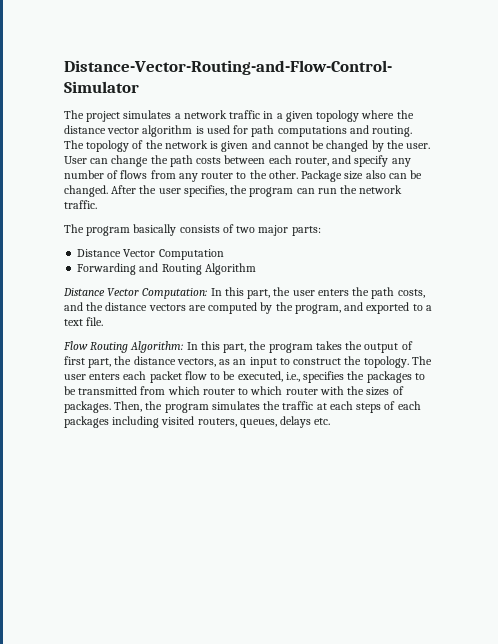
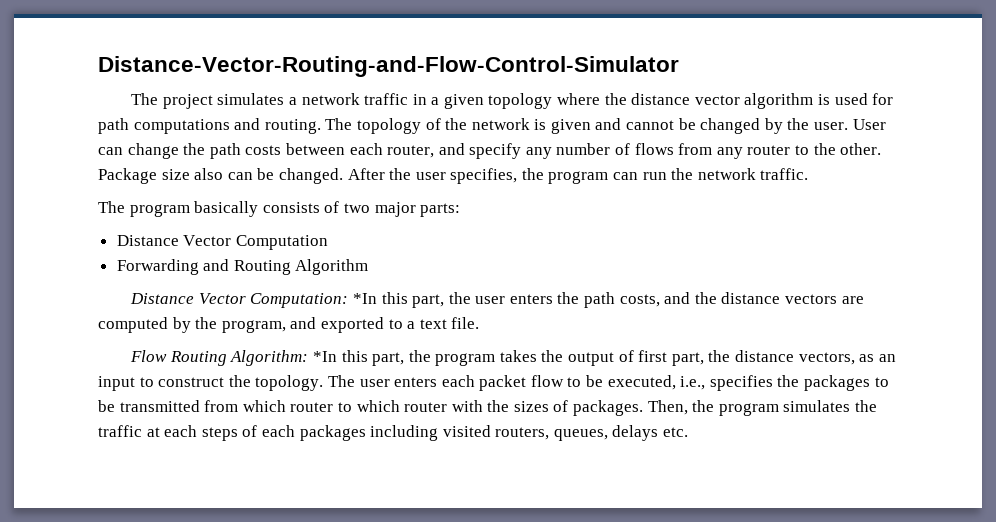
- Distance Vector Computation: In this part, the user enters the path costs, and the distance vectors are computed by the program, and exported to a text file.
+ Distance Vector Computation: *In this part, the user enters the path costs, and the distance vectors are computed by the program, and exported to a text file.
- Flow Routing Algorithm: In this part, the program takes the output of first part, the distance vectors, as an input to construct the topology.
+ Flow Routing Algorithm: *In this part, the program takes the output of first part, the distance vectors, as an input to construct the topology.

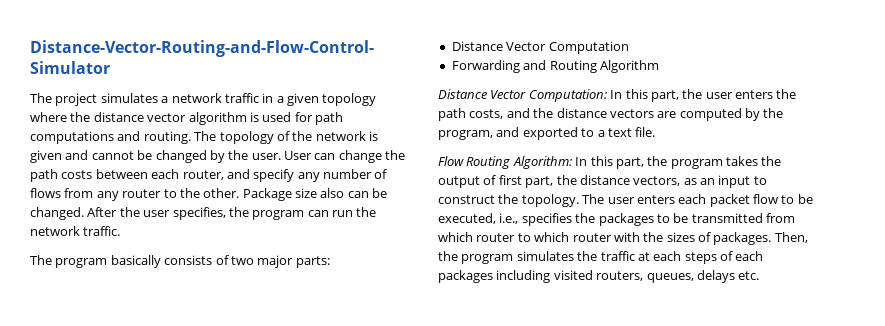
- Distance Vector Computation: *In this part, the user enters the path costs, and the distance vectors are computed by the program, and exported to a text file.
+ Distance Vector Computation: In this part, the user enters the path costs, and the distance vectors are computed by the program, and exported to a text file.
- Flow Routing Algorithm: *In this part, the program takes the output of first part, the distance vectors, as an input to construct the topology.
+ Flow Routing Algorithm: In this part, the program takes the output of first part, the distance vectors, as an input to construct the topology.

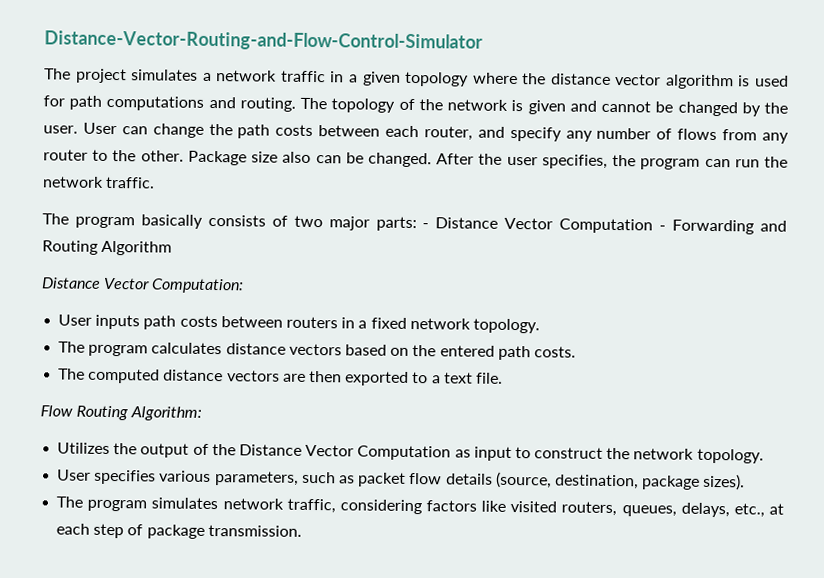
- The program basically consists of two major parts:
- Distance Vector Computation
- Forwarding and Routing Algorithm
+ The program basically consists of two major parts: - Distance Vector Computation - Forwarding and Routing Algorithm
- Distance Vector Computation: In this part, the user enters the path costs, and the distance vectors are computed by the program, and exported to a text file.
+ Distance Vector Computation:
+ User inputs path costs between routers in a fixed network topology.
+ The program calculates distance vectors based on the entered path costs.
+ The computed distance vectors are then exported to a text file.
- Flow Routing Algorithm: In this part, the program takes the output of first part, the distance vectors, as an input to construct the topology. The user enters each packet flow to be executed, i.e., specifies the packages to be transmitted from which router to which router with the sizes of packages. Then, the program simulates the traffic at each steps of each packages including visited routers, queues, delays etc.
+ Flow Routing Algorithm:
+ Utilizes the output of the Distance Vector Computation as input to construct the network topology.
+ User specifies various parameters, such as packet flow details (source, destination, package sizes).
+ The program simulates network traffic, considering factors like visited routers, queues, delays, etc., at each step of package transmission.

